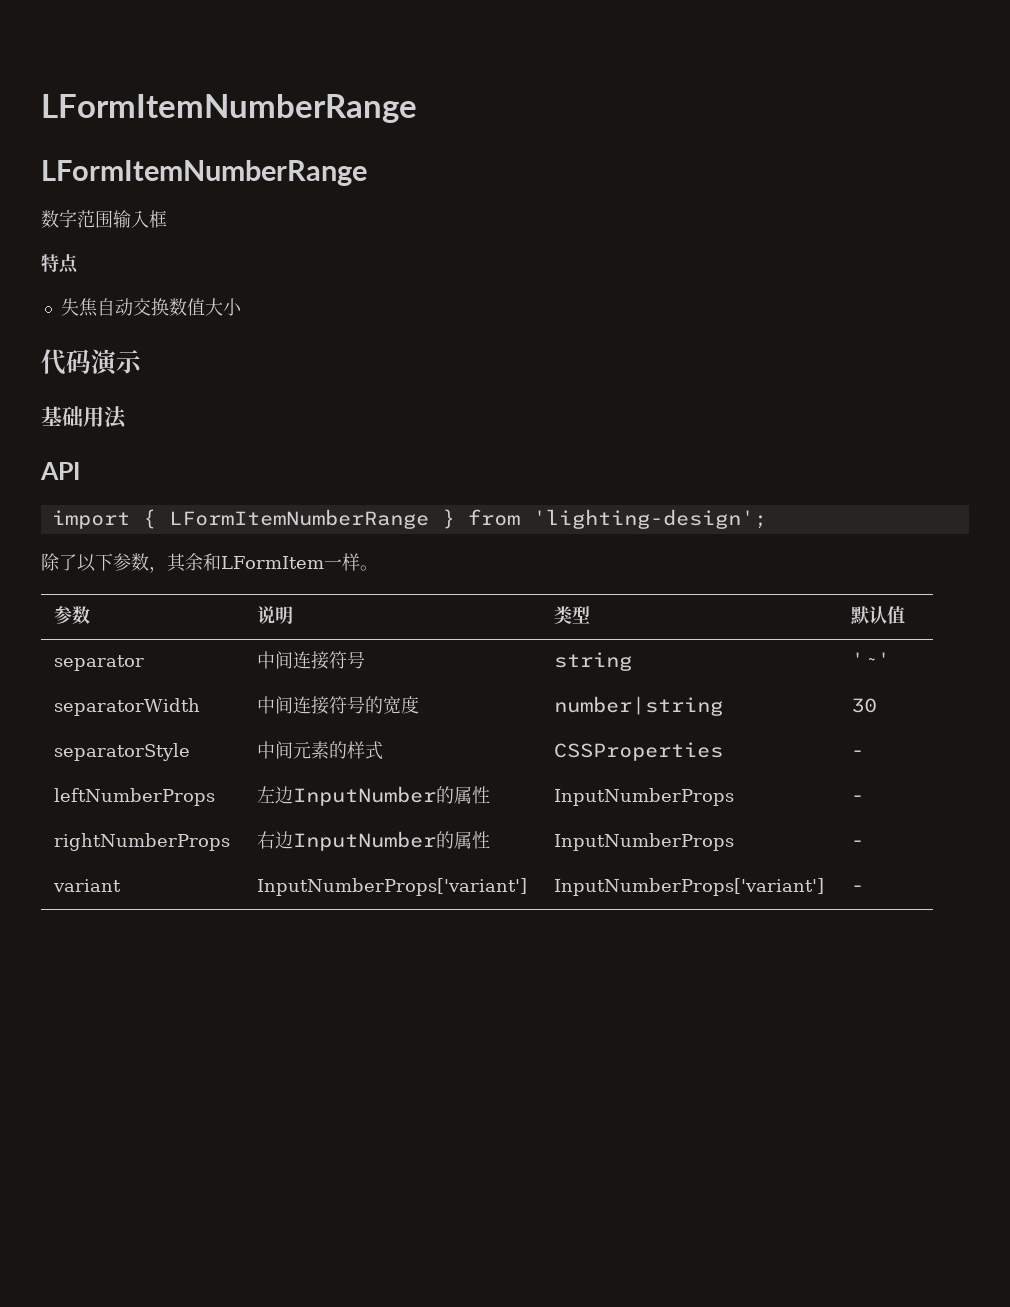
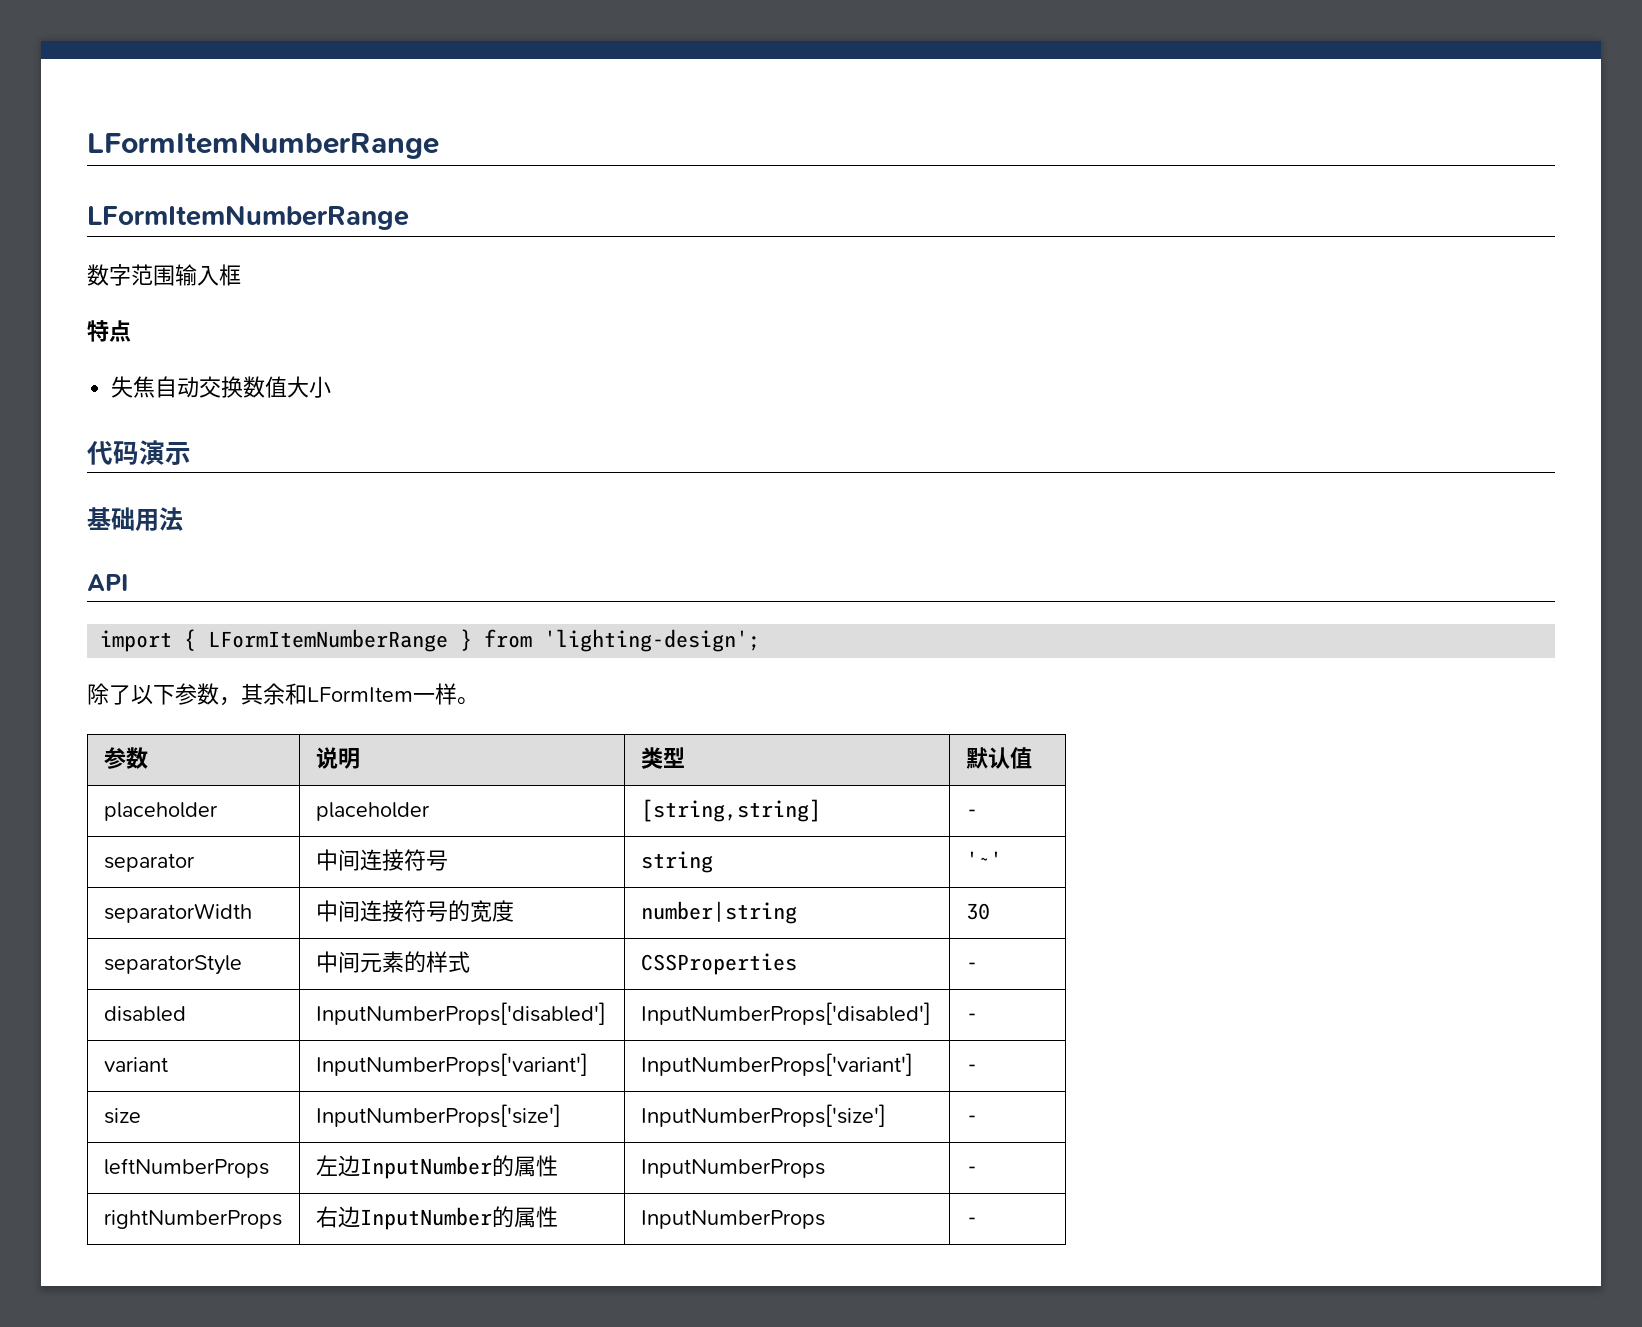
+ placeholder | placeholder | [string,string] | -
+ disabled | InputNumberProps['disabled'] | InputNumberProps['disabled'] | -
+ variant | InputNumberProps['variant'] | InputNumberProps['variant'] | -
+ size | InputNumberProps['size'] | InputNumberProps['size'] | -
- variant | InputNumberProps['variant'] | InputNumberProps['variant'] | -

